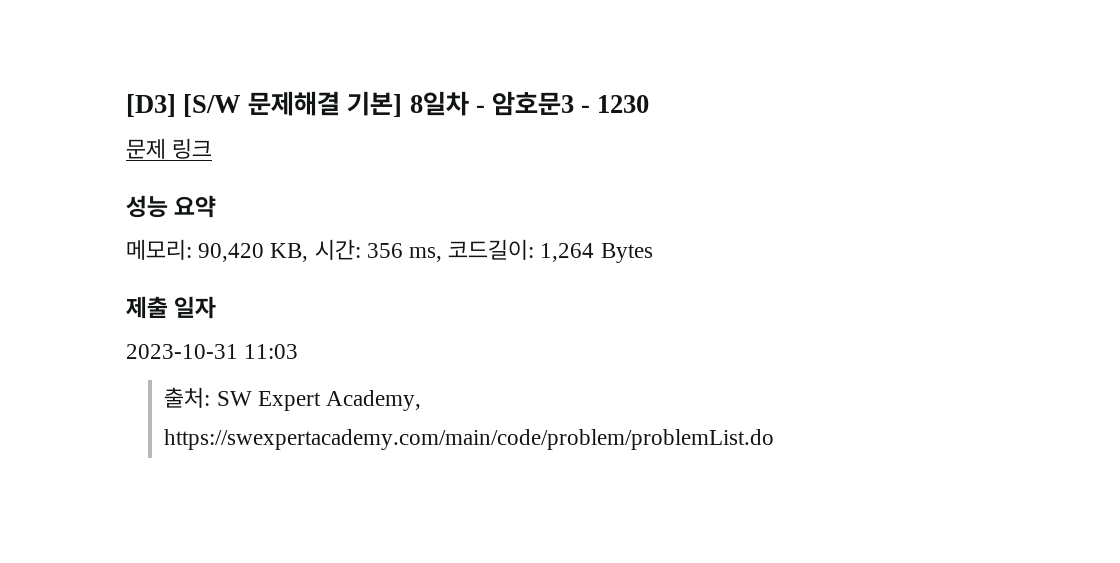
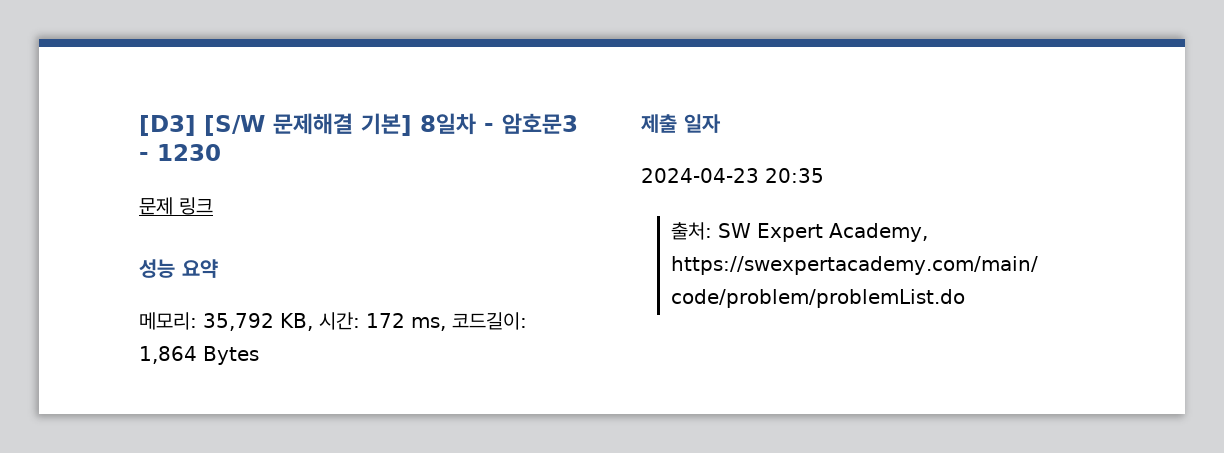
- 메모리: 90,420 KB, 시간: 356 ms, 코드길이: 1,264 Bytes
+ 메모리: 35,792 KB, 시간: 172 ms, 코드길이: 1,864 Bytes
- 2023-10-31 11:03
+ 2024-04-23 20:35

